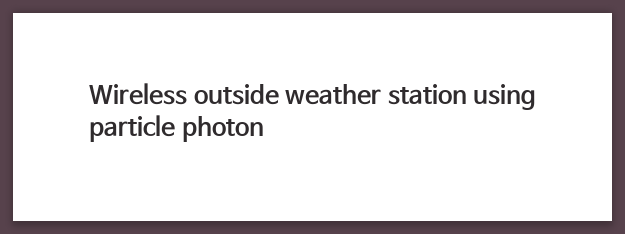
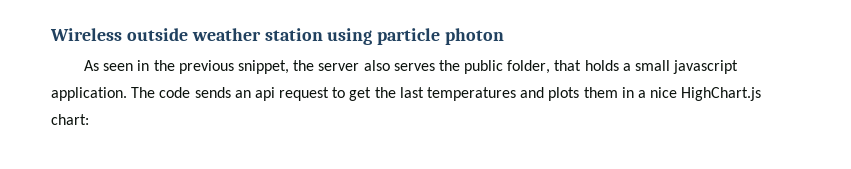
+ As seen in the previous snippet, the server also serves the public folder, that holds a small javascript application. The code sends an api request to get the last temperatures and plots them in a nice HighChart.js chart:

